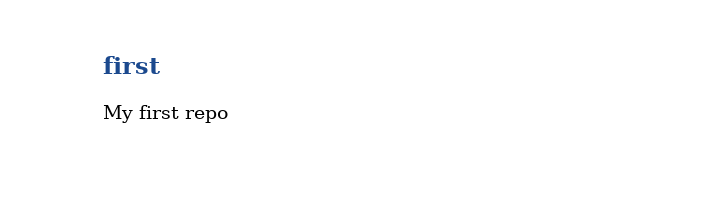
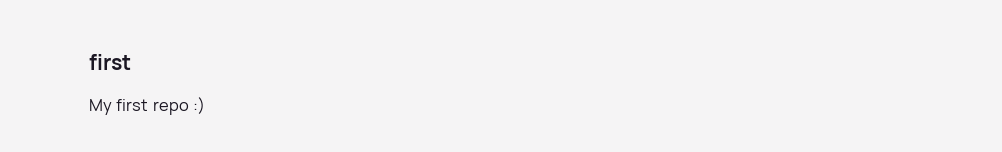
- My first repo
+ My first repo :)

